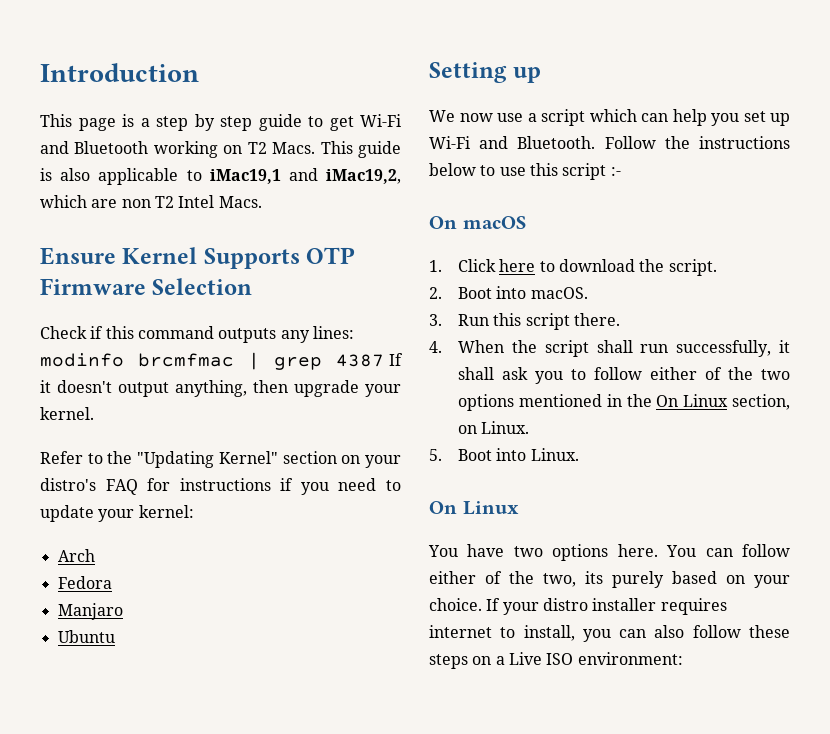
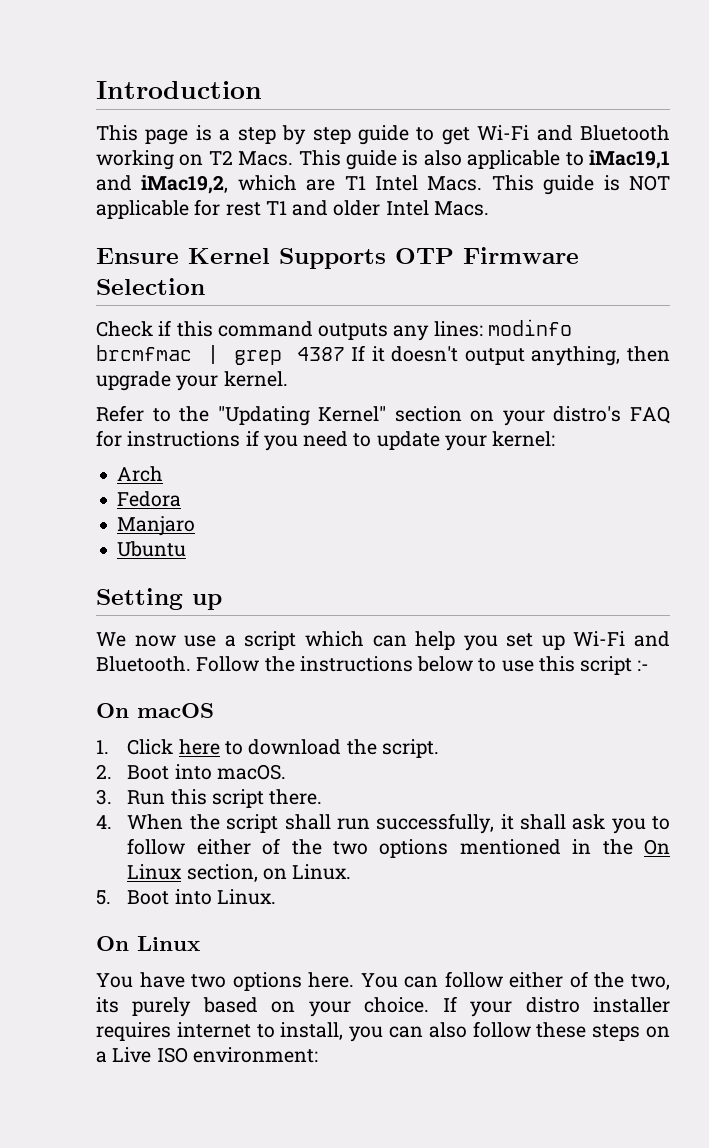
- This guide is also applicable to iMac19,1 and iMac19,2, which are non T2 Intel Macs.
+ This guide is also applicable to iMac19,1 and iMac19,2, which are T1 Intel Macs. This guide is NOT applicable for rest T1 and older Intel Macs.

